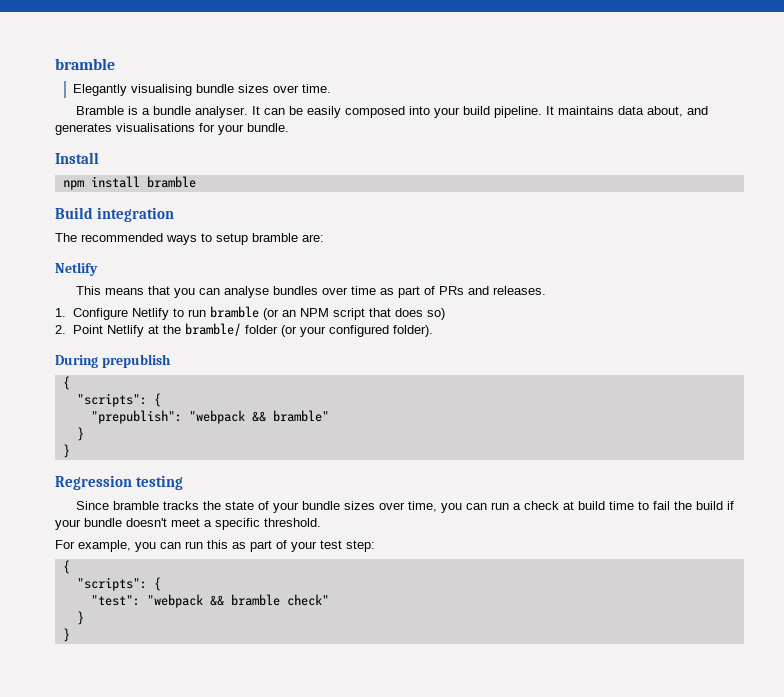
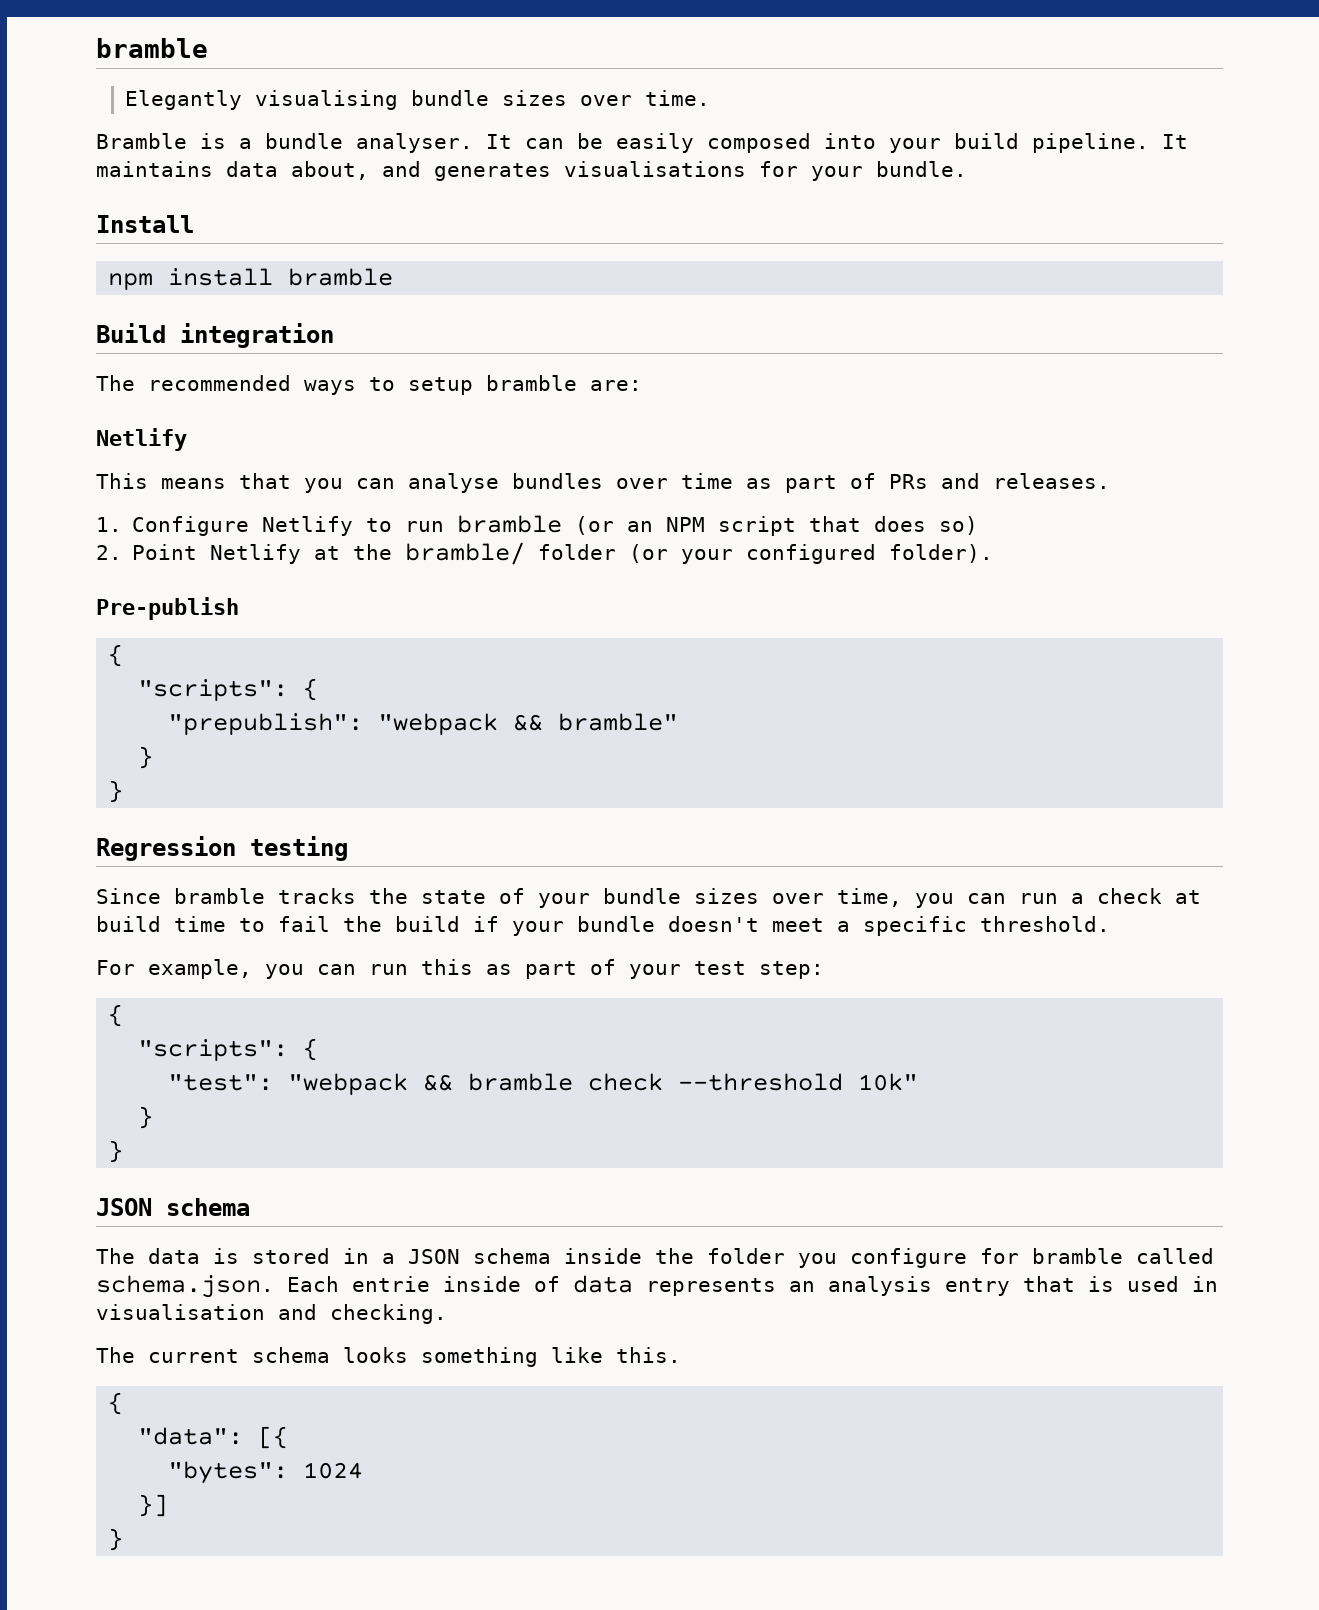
- During prepublish
+ Pre-publish
- "test": "webpack && bramble check"
+ "test": "webpack && bramble check --threshold 10k"
  }
+ }
+ JSON schema
+ The data is stored in a JSON schema inside the folder you configure for bramble called schema.json. Each entrie inside of data represents an analysis entry that is used in visualisation and checking.
+ The current schema looks something like this.
+ {
+ "data": [{
+ "bytes": 1024
+ }]

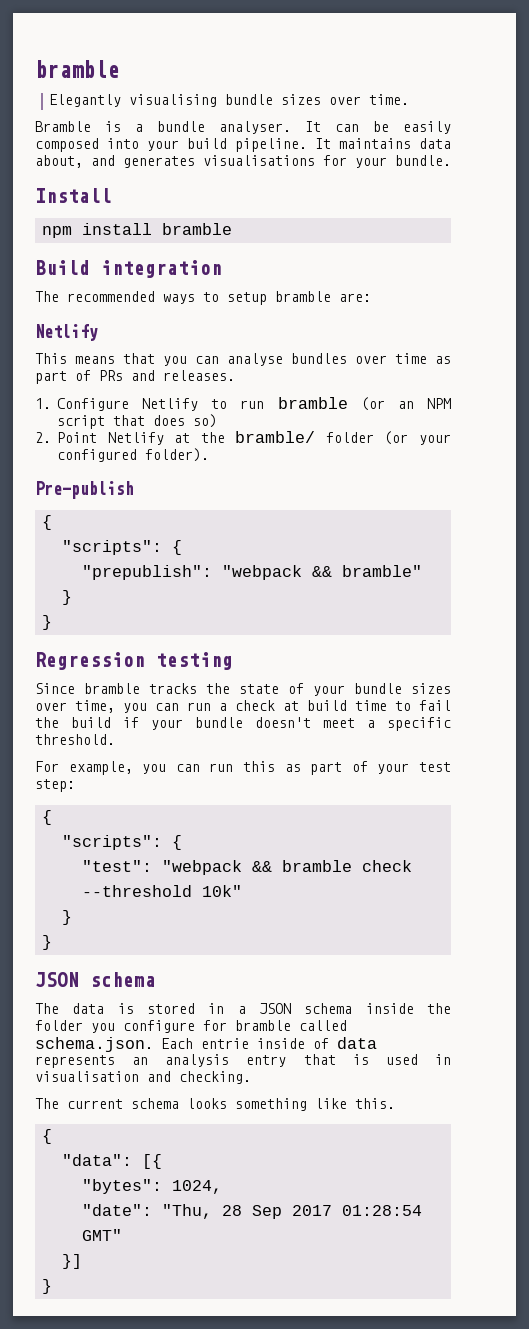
- "bytes": 1024
+ "bytes": 1024,
+ "date": "Thu, 28 Sep 2017 01:28:54 GMT"

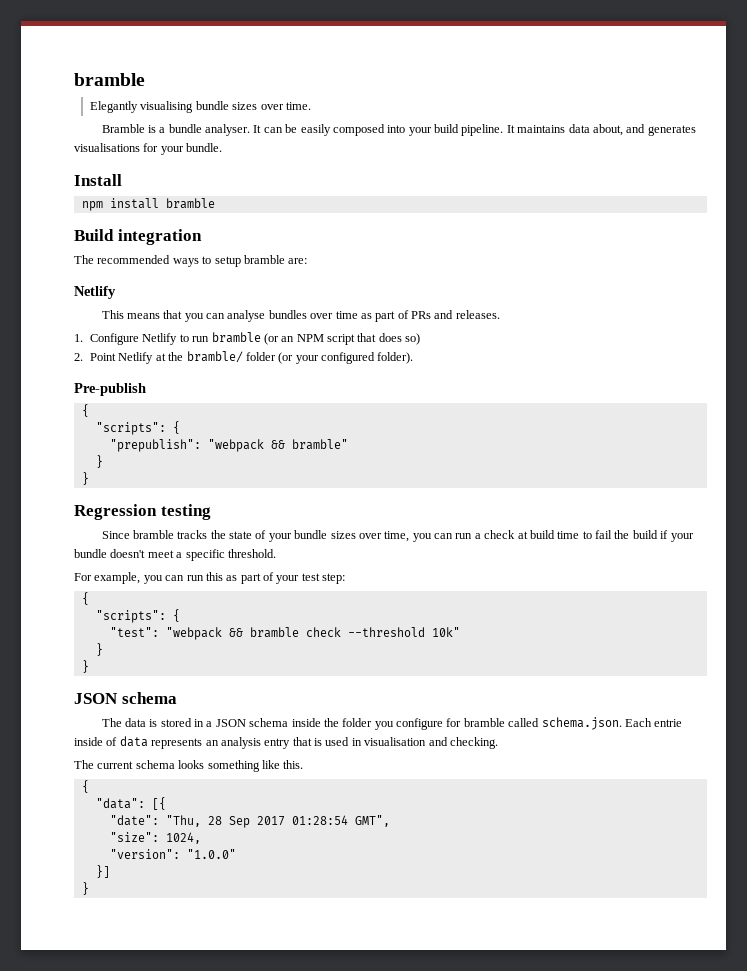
- "bytes": 1024,
- "date": "Thu, 28 Sep 2017 01:28:54 GMT"
+ "date": "Thu, 28 Sep 2017 01:28:54 GMT",
+ "size": 1024,
+ "version": "1.0.0"

